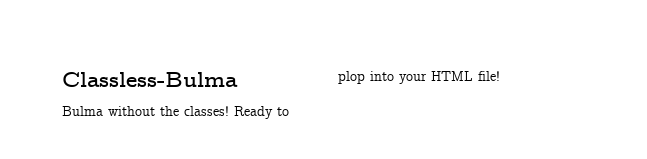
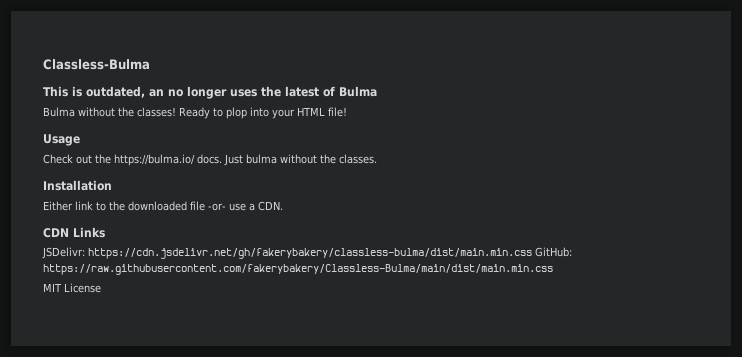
+ This is outdated, an no longer uses the latest of Bulma
+ Usage
+ Check out the https://bulma.io/ docs. Just bulma without the classes.
+ Installation
+ Either link to the downloaded file -or- use a CDN.
+ CDN Links
+ JSDelivr: https://cdn.jsdelivr.net/gh/fakerybakery/classless-bulma/dist/main.min.css GitHub: https://raw.githubusercontent.com/fakerybakery/Classless-Bulma/main/dist/main.min.css
+ MIT License

